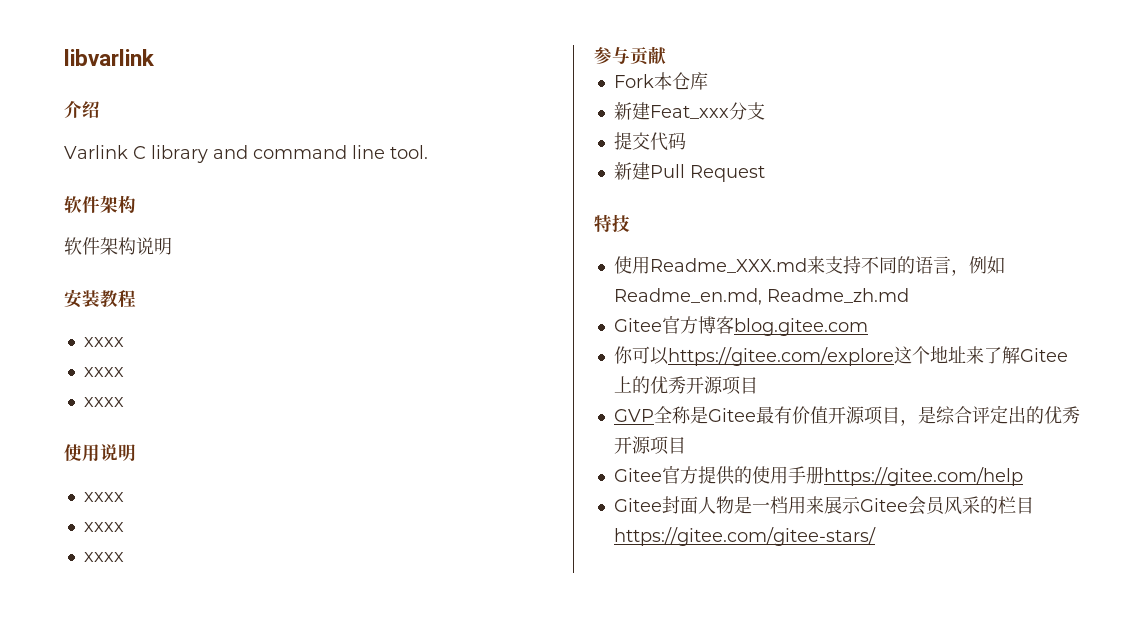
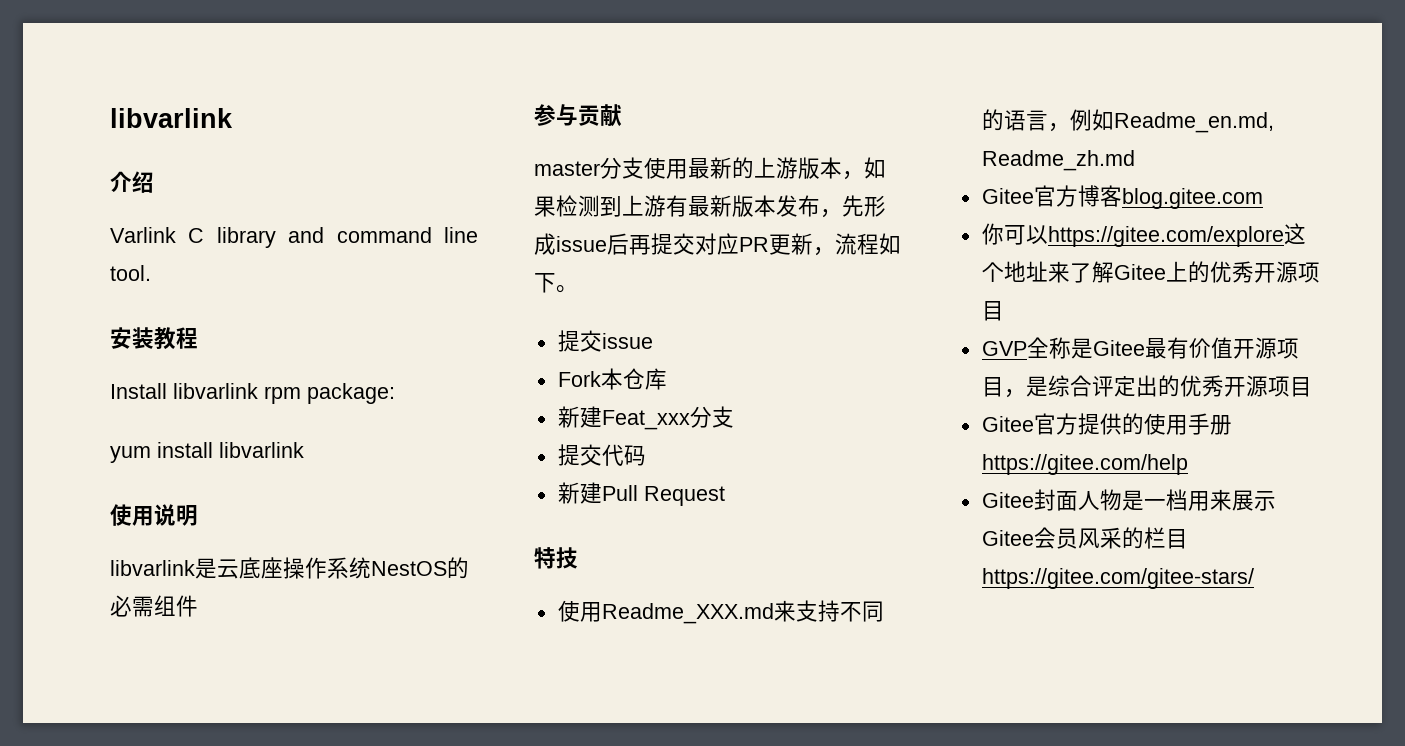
  Varlink C library and command line tool.
- 软件架构
- 软件架构说明
  安装教程
- xxxx
- xxxx
- xxxx
+ Install libvarlink rpm package:
+ yum install libvarlink
  使用说明
- xxxx
- xxxx
- xxxx
+ libvarlink是云底座操作系统NestOS的必需组件
  参与贡献
+ master分支使用最新的上游版本，如果检测到上游有最新版本发布，先形成issue后再提交对应PR更新，流程如下。
+ 提交issue

